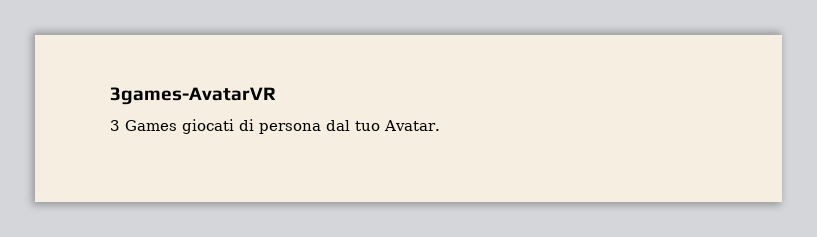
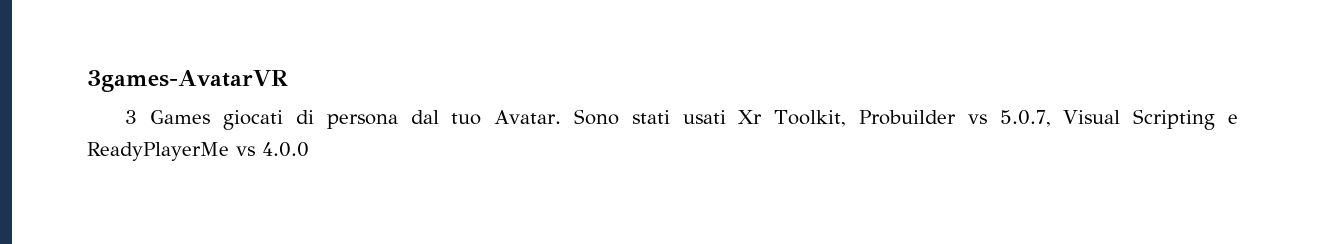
+ Sono stati usati Xr Toolkit, Probuilder vs 5.0.7, Visual Scripting e ReadyPlayerMe vs 4.0.0

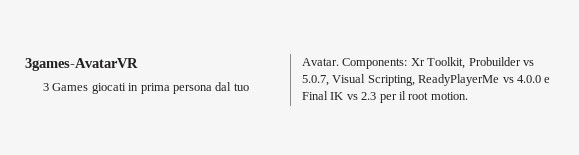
- 3 Games giocati di persona dal tuo Avatar.
+ 3 Games giocati in prima persona dal tuo Avatar.
- Sono stati usati Xr Toolkit, Probuilder vs 5.0.7, Visual Scripting e ReadyPlayerMe vs 4.0.0
+ Components: Xr Toolkit, Probuilder vs 5.0.7, Visual Scripting, ReadyPlayerMe vs 4.0.0 e Final IK vs 2.3 per il root motion.

